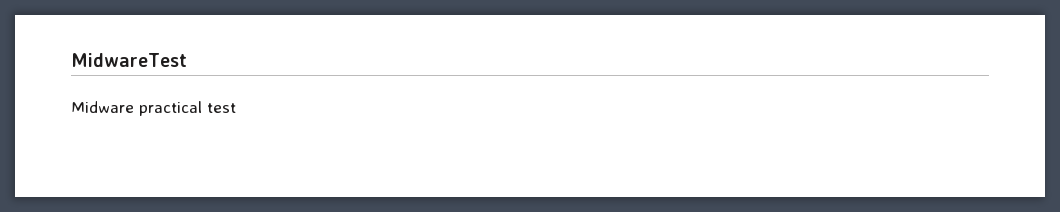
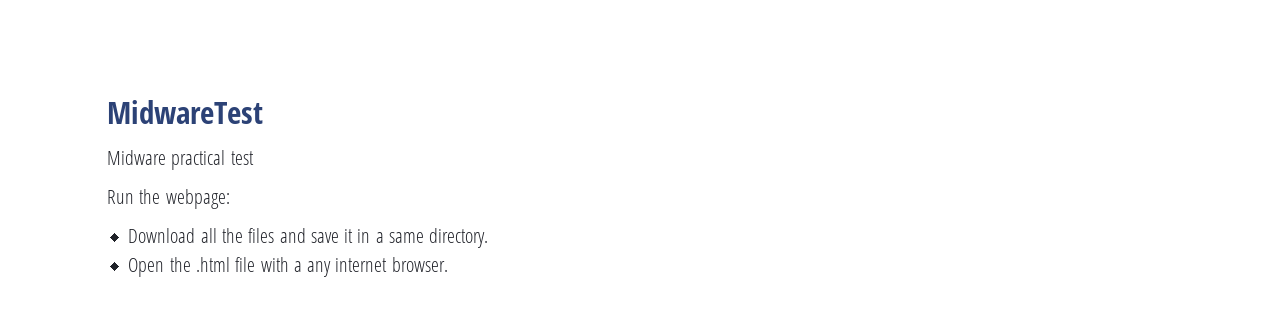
+ Run the webpage:
+ Download all the files and save it in a same directory.
+ Open the .html file with a any internet browser.

